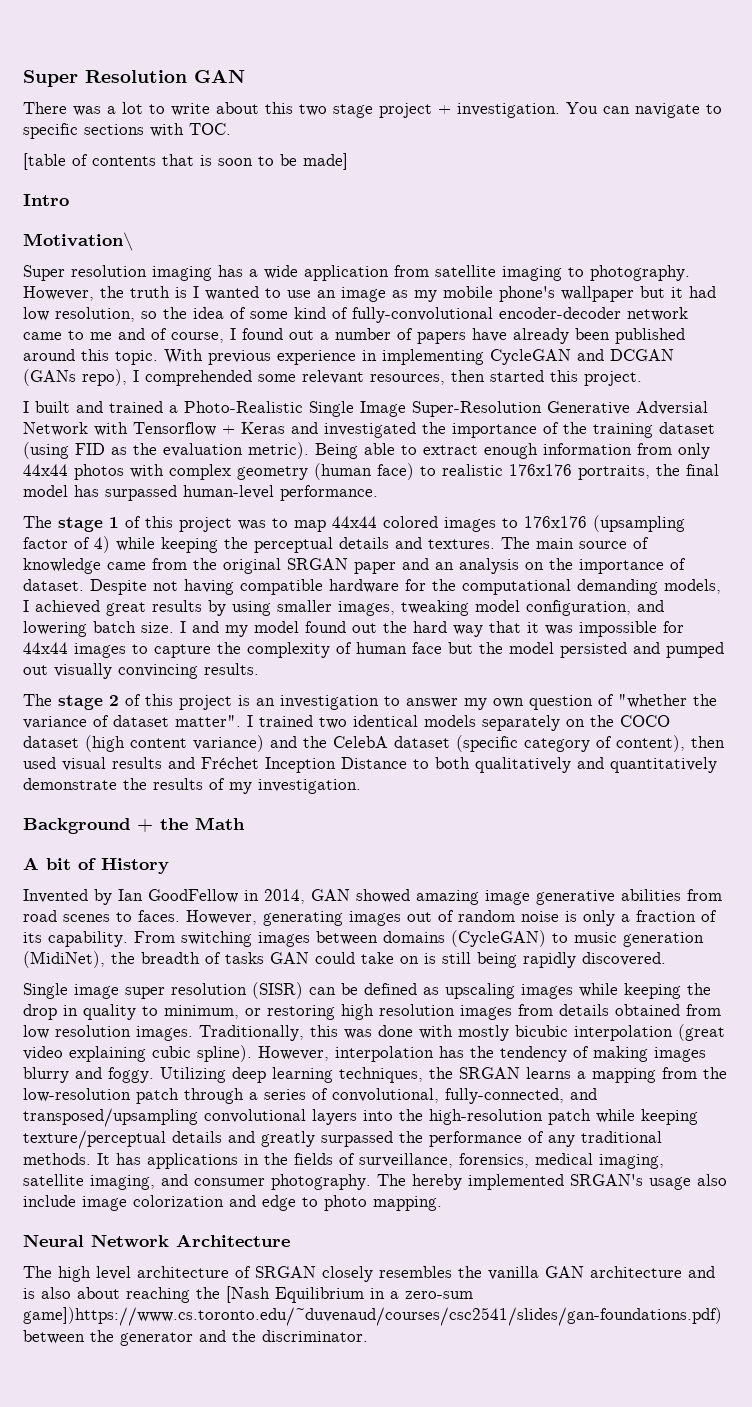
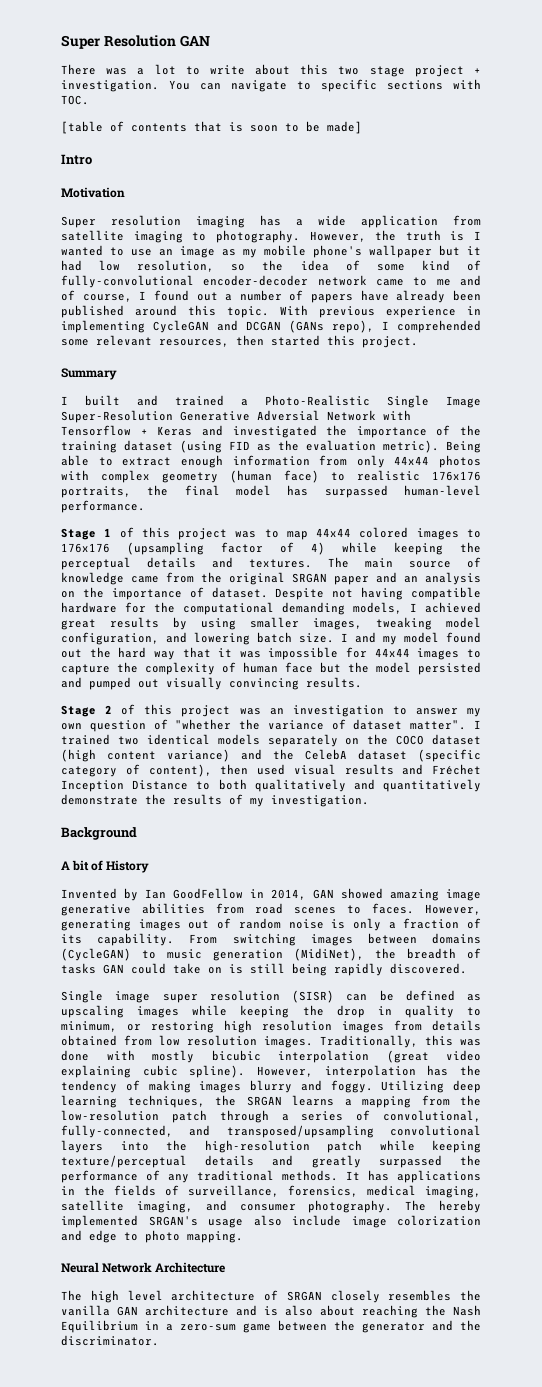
- Motivation\
+ Motivation
+ Summary
- The stage 1 of this project was to map 44x44 colored images to 176x176 (upsampling factor of 4) while keeping the perceptual details and textures.
+ Stage 1 of this project was to map 44x44 colored images to 176x176 (upsampling factor of 4) while keeping the perceptual details and textures.
- The stage 2 of this project is an investigation to answer my own question of "whether the variance of dataset matter".
+ Stage 2 of this project was an investigation to answer my own question of "whether the variance of dataset matter".
- Background + the Math
+ Background
- The high level architecture of SRGAN closely resembles the vanilla GAN architecture and is also about reaching the [Nash Equilibrium in a zero-sum game])https://www.cs.toronto.edu/~duvenaud/courses/csc2541/slides/gan-foundations.pdf) between the generator and the discriminator.
+ The high level architecture of SRGAN closely resembles the vanilla GAN architecture and is also about reaching the Nash Equilibrium in a zero-sum game between the generator and the discriminator.

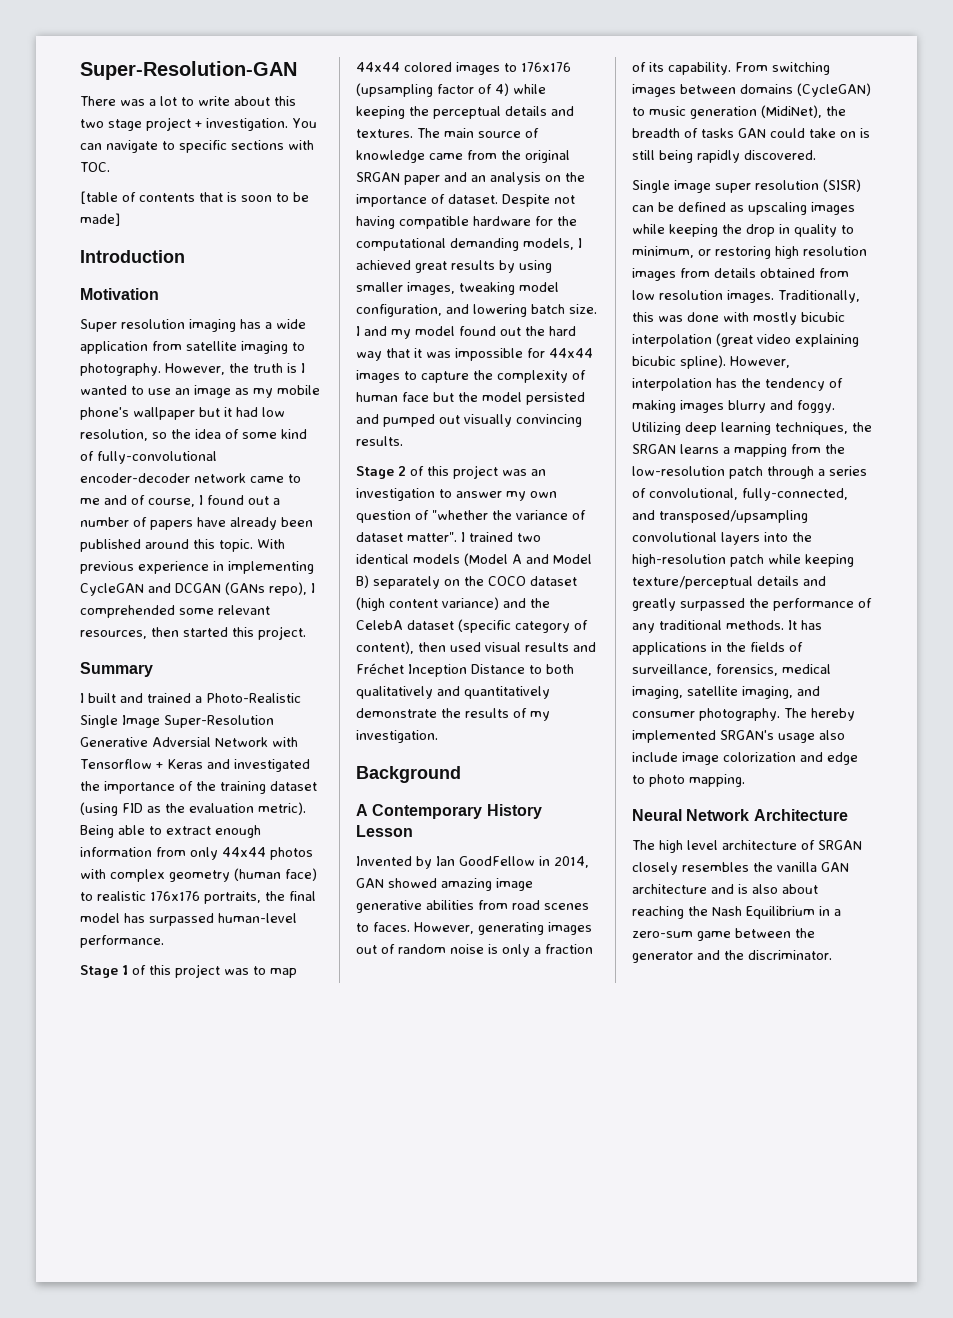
- Super Resolution GAN
+ Super-Resolution-GAN
- Intro
+ Introduction
- I trained two identical models separately on the COCO dataset (high content variance) and the CelebA dataset (specific category of content), then used visual results and Fréchet Inception Distance to both qualitatively and quantitatively demonstrate the results of my investigation.
+ I trained two identical models (Model A and Model B) separately on the COCO dataset (high content variance) and the CelebA dataset (specific category of content), then used visual results and Fréchet Inception Distance to both qualitatively and quantitatively demonstrate the results of my investigation.
- A bit of History
+ A Contemporary History Lesson
- Traditionally, this was done with mostly bicubic interpolation (great video explaining cubic spline).
+ Traditionally, this was done with mostly bicubic interpolation (great video explaining bicubic spline).

